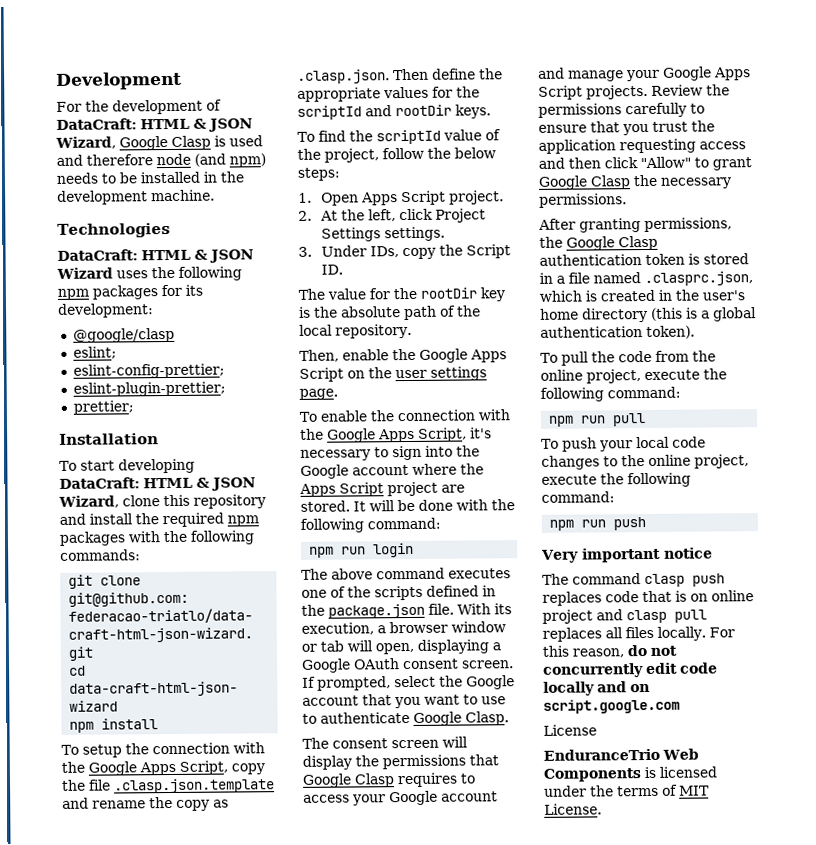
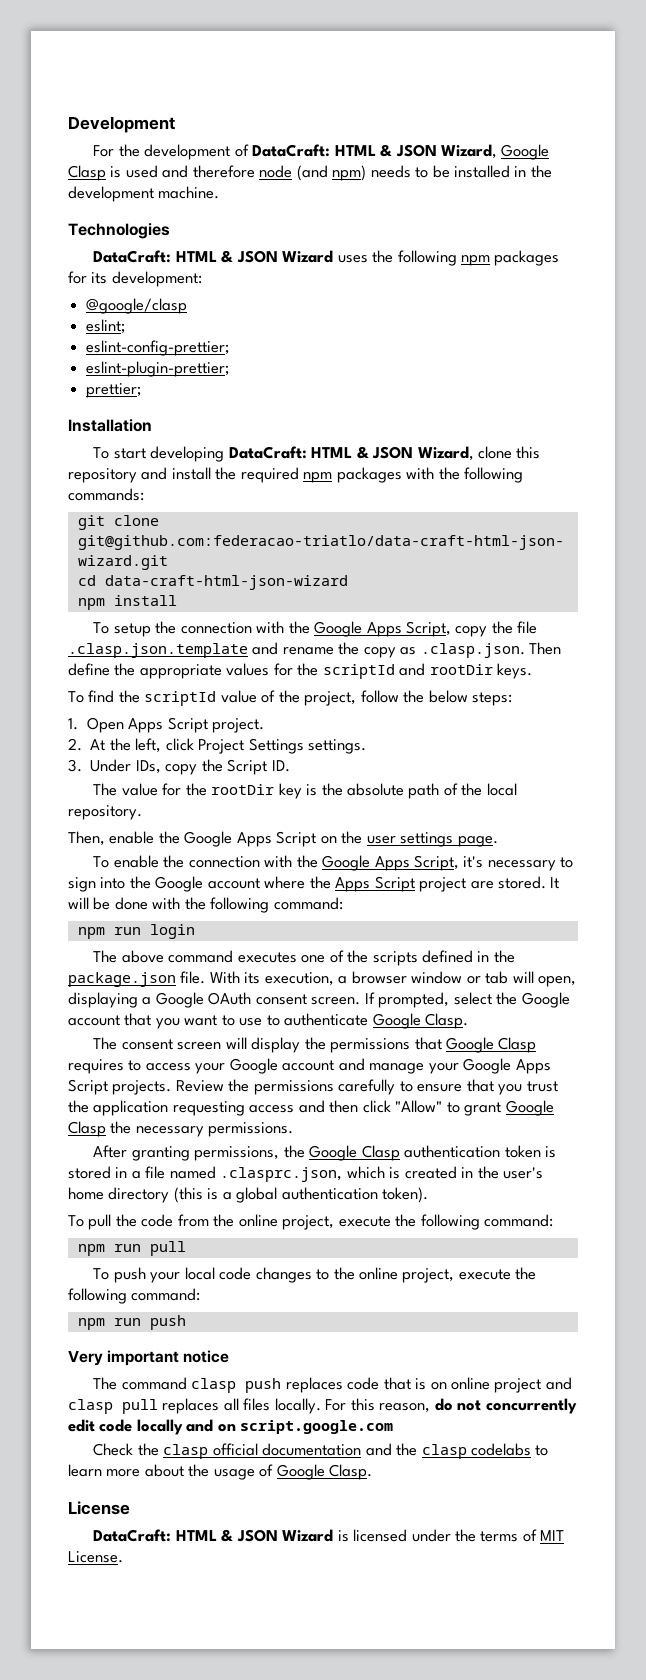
+ Check the clasp official documentation and the clasp codelabs to learn more about the usage of Google Clasp.
  License
- EnduranceTrio Web Components is licensed under the terms of MIT License.
+ DataCraft: HTML & JSON Wizard is licensed under the terms of MIT License.

